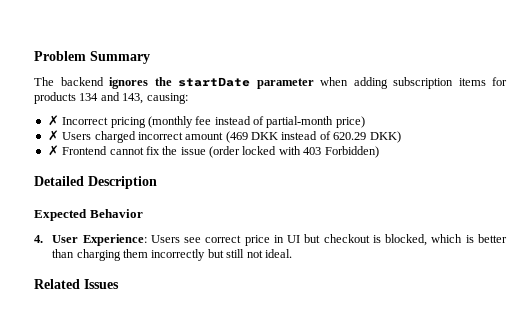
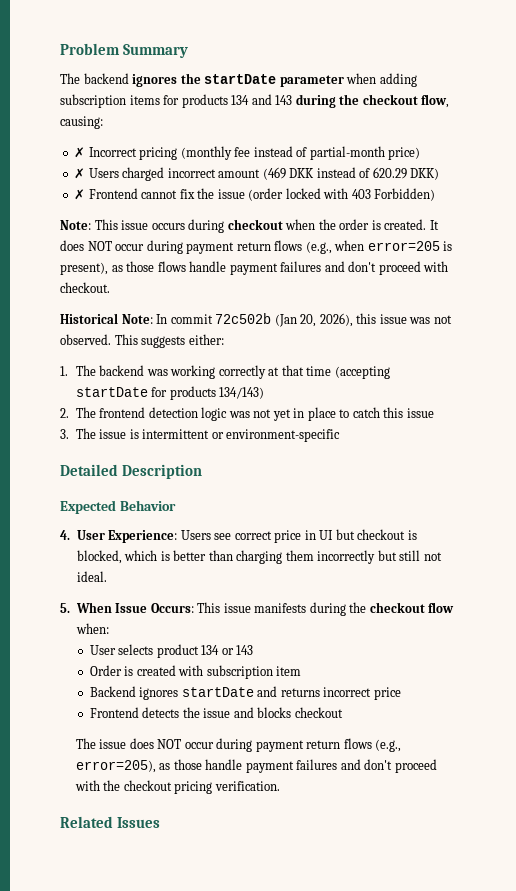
- The backend ignores the startDate parameter when adding subscription items for products 134 and 143, causing:
+ The backend ignores the startDate parameter when adding subscription items for products 134 and 143 during the checkout flow, causing:
+ Note: This issue occurs during checkout when the order is created. It does NOT occur during payment return flows (e.g., when error=205 is present), as those flows handle payment failures and don't proceed with checkout.
+ Historical Note: In commit 72c502b (Jan 20, 2026), this issue was not observed. This suggests either:
+ 1. The backend was working correctly at that time (accepting startDate for products 134/143)
+ 2. The frontend detection logic was not yet in place to catch this issue
+ 3. The issue is intermittent or environment-specific
+ 5. When Issue Occurs: This issue manifests during the checkout flow when:
+ User selects product 134 or 143
+ Order is created with subscription item
+ Backend ignores startDate and returns incorrect price
+ Frontend detects the issue and blocks checkout
+ The issue does NOT occur during payment return flows (e.g., error=205), as those handle payment failures and don't proceed with the checkout pricing verification.

